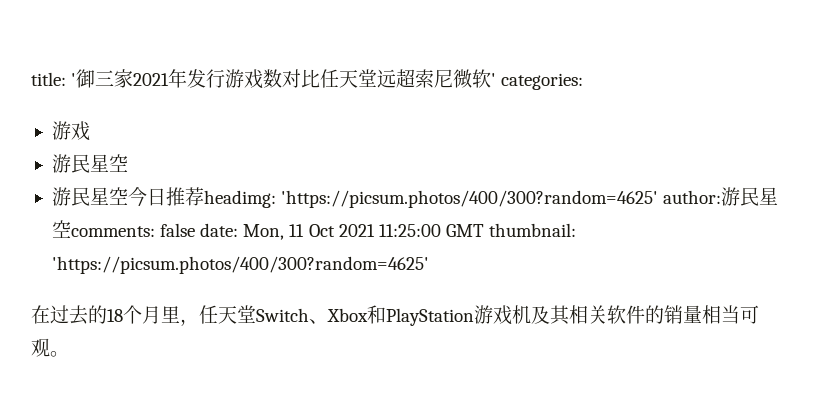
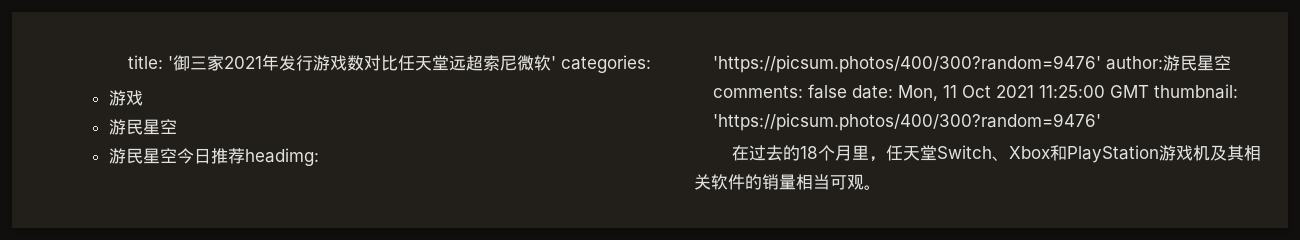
- 游民星空今日推荐headimg: 'https://picsum.photos/400/300?random=4625' author:游民星空comments: false date: Mon, 11 Oct 2021 11:25:00 GMT thumbnail: 'https://picsum.photos/400/300?random=4625'
+ 游民星空今日推荐headimg: 'https://picsum.photos/400/300?random=9476' author:游民星空comments: false date: Mon, 11 Oct 2021 11:25:00 GMT thumbnail: 'https://picsum.photos/400/300?random=9476'

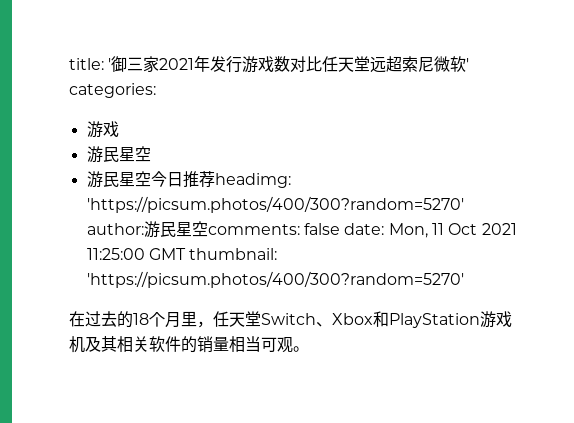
- 游民星空今日推荐headimg: 'https://picsum.photos/400/300?random=9476' author:游民星空comments: false date: Mon, 11 Oct 2021 11:25:00 GMT thumbnail: 'https://picsum.photos/400/300?random=9476'
+ 游民星空今日推荐headimg: 'https://picsum.photos/400/300?random=5270' author:游民星空comments: false date: Mon, 11 Oct 2021 11:25:00 GMT thumbnail: 'https://picsum.photos/400/300?random=5270'

